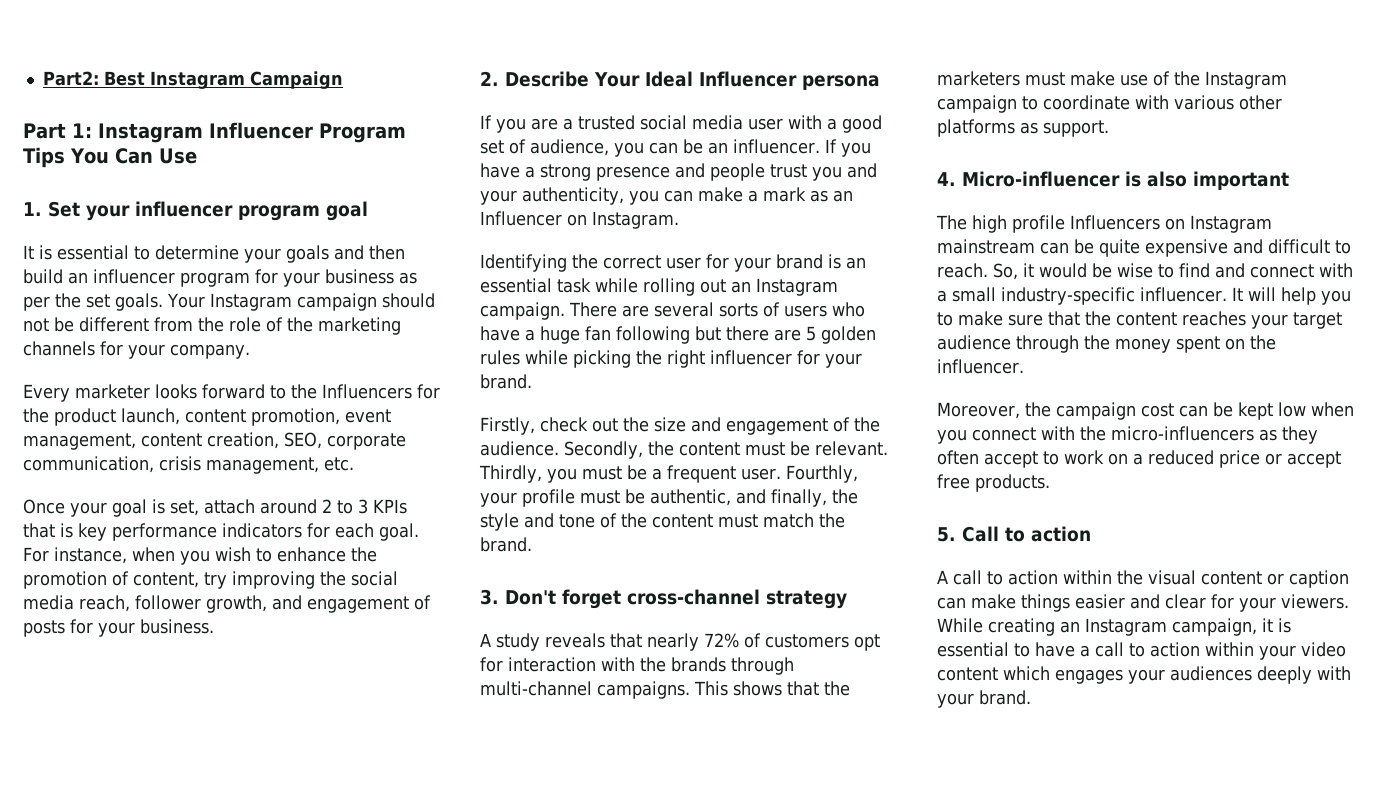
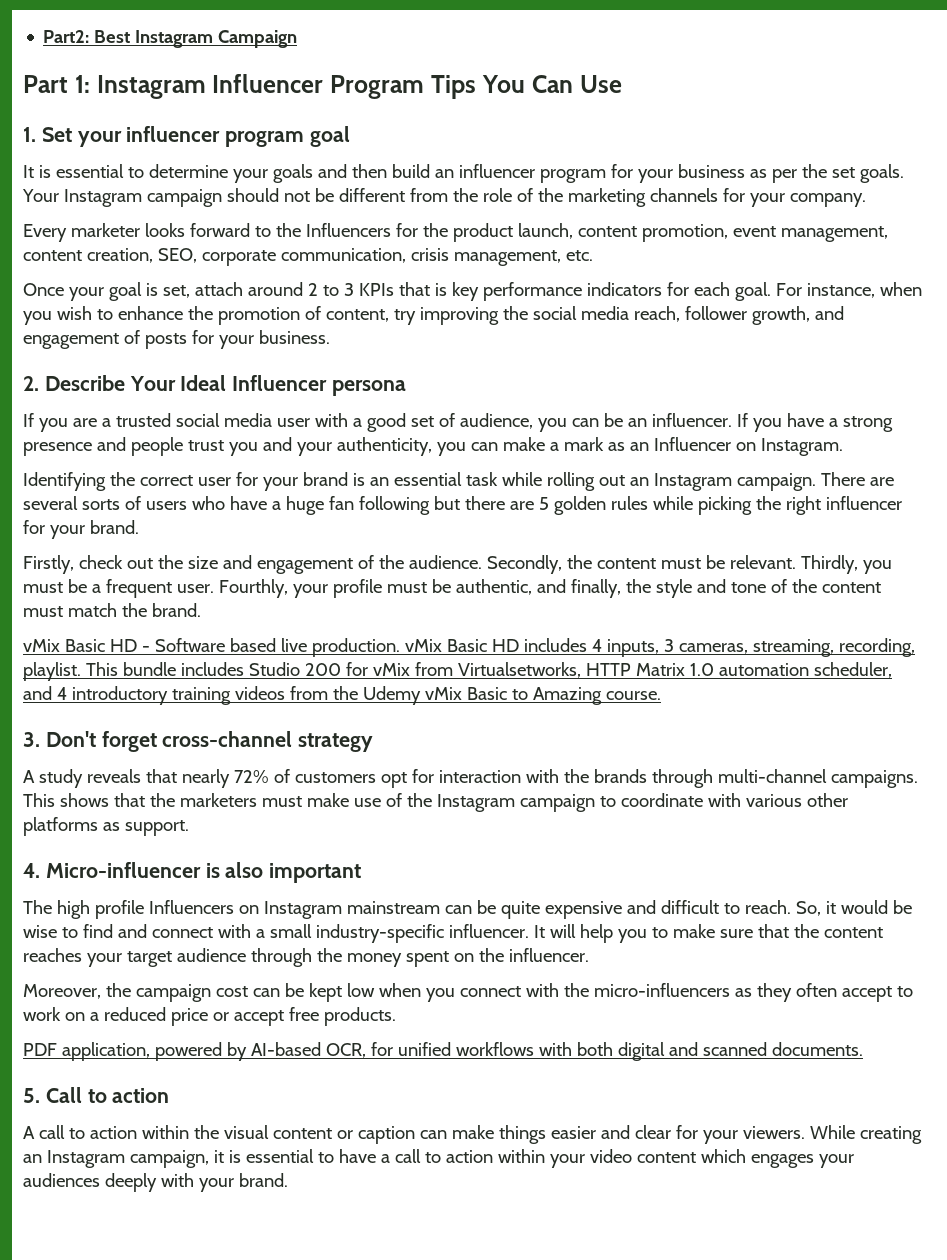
+ vMix Basic HD - Software based live production. vMix Basic HD includes 4 inputs, 3 cameras, streaming, recording, playlist. This bundle includes Studio 200 for vMix from Virtualsetworks, HTTP Matrix 1.0 automation scheduler, and 4 introductory training videos from the Udemy vMix Basic to Amazing course.
+ PDF application, powered by AI-based OCR, for unified workflows with both digital and scanned documents.

